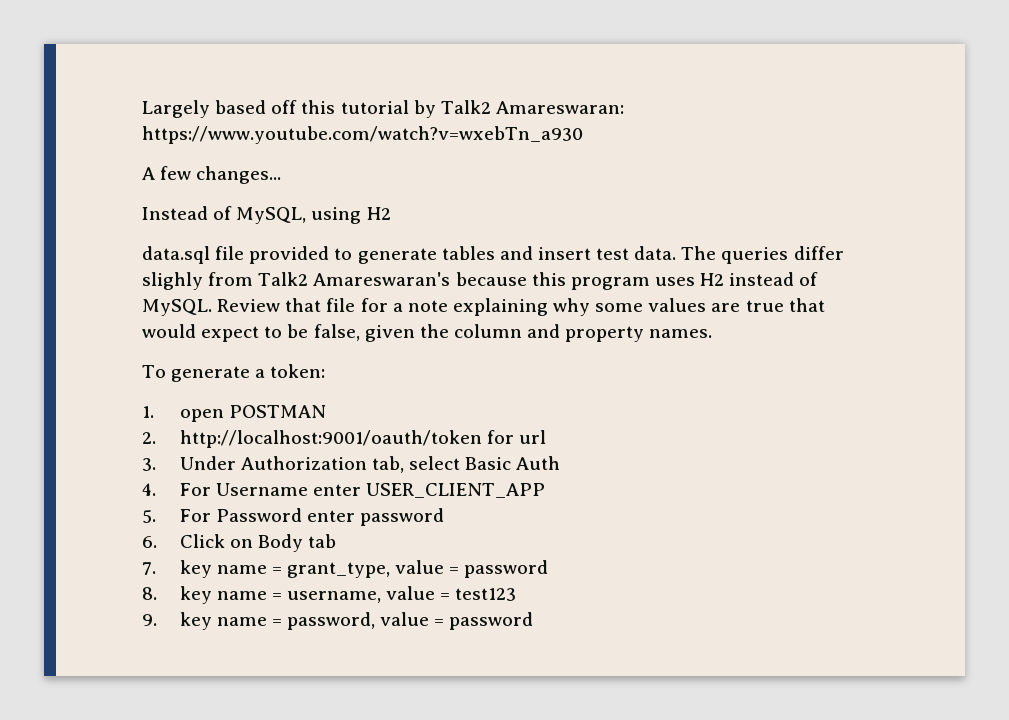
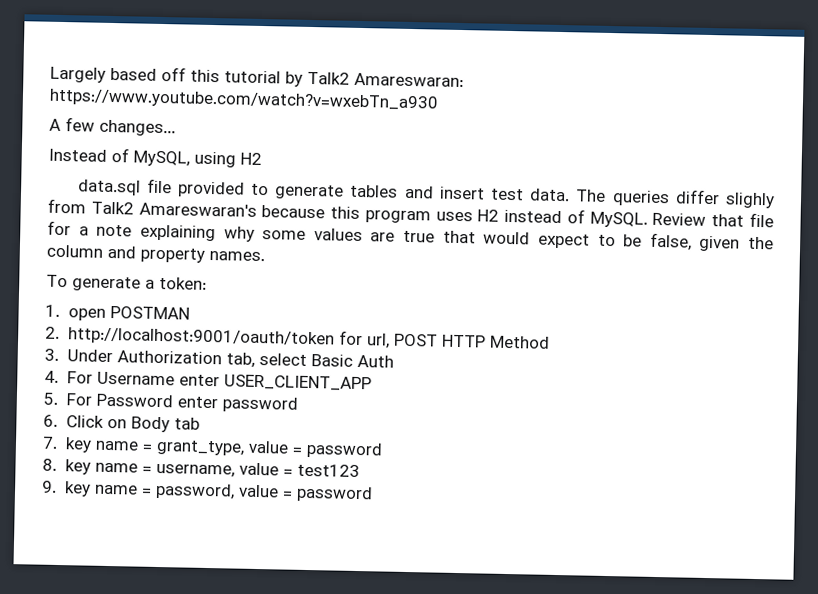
- 2. http://localhost:9001/oauth/token for url
+ 2. http://localhost:9001/oauth/token for url, POST HTTP Method

